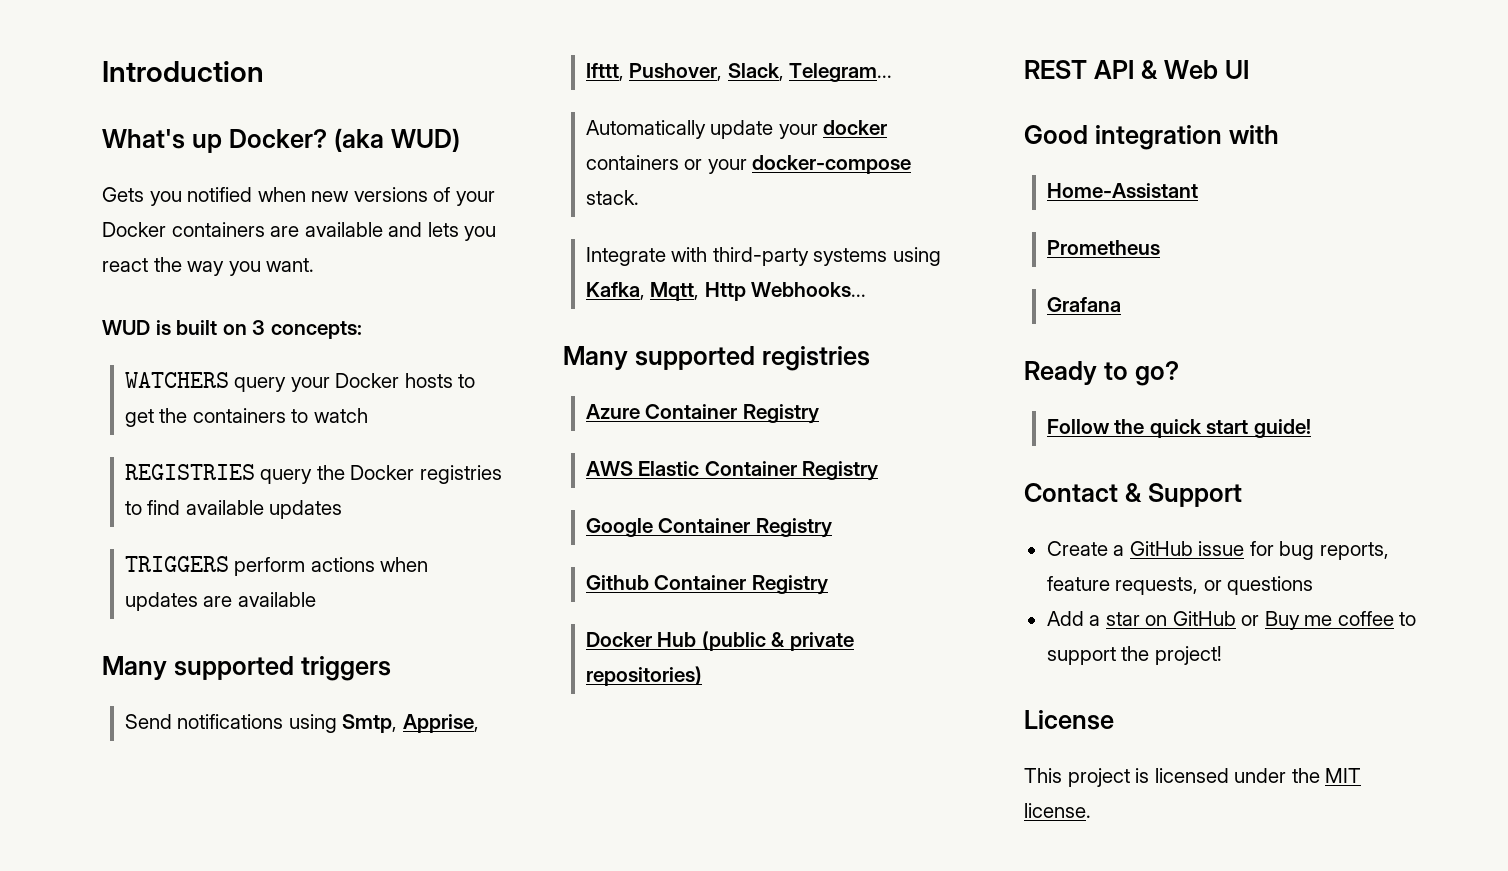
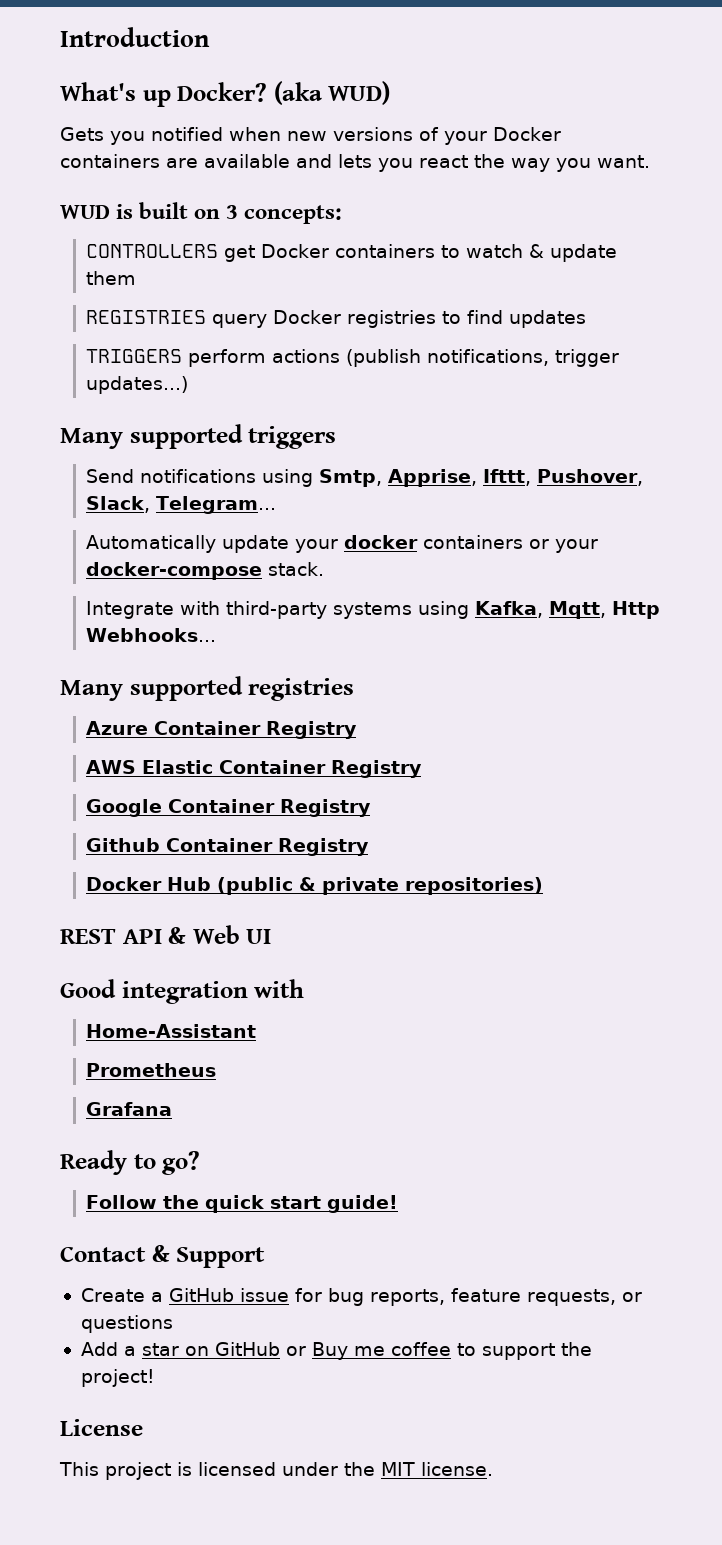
- WATCHERS query your Docker hosts to get the containers to watch
+ CONTROLLERS get Docker containers to watch & update them
- REGISTRIES query the Docker registries to find available updates
+ REGISTRIES query Docker registries to find updates
- TRIGGERS perform actions when updates are available
+ TRIGGERS perform actions (publish notifications, trigger updates...)

